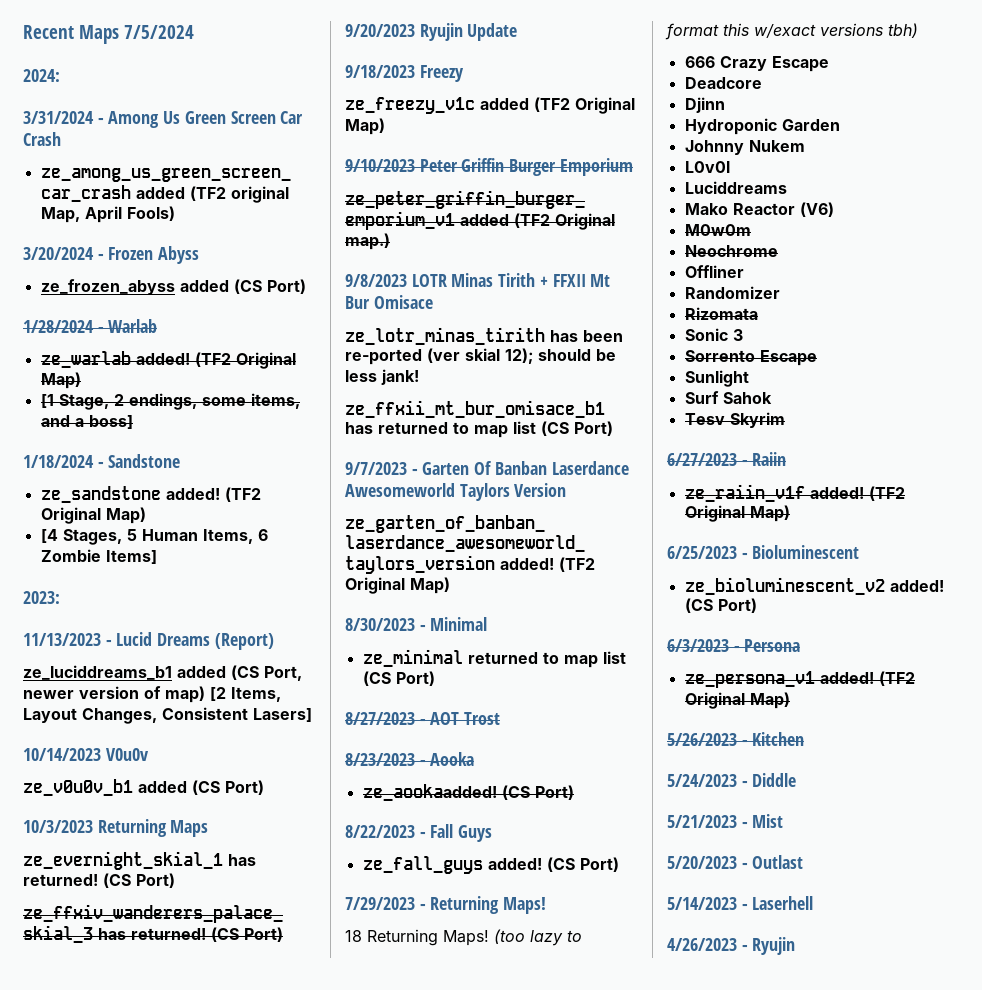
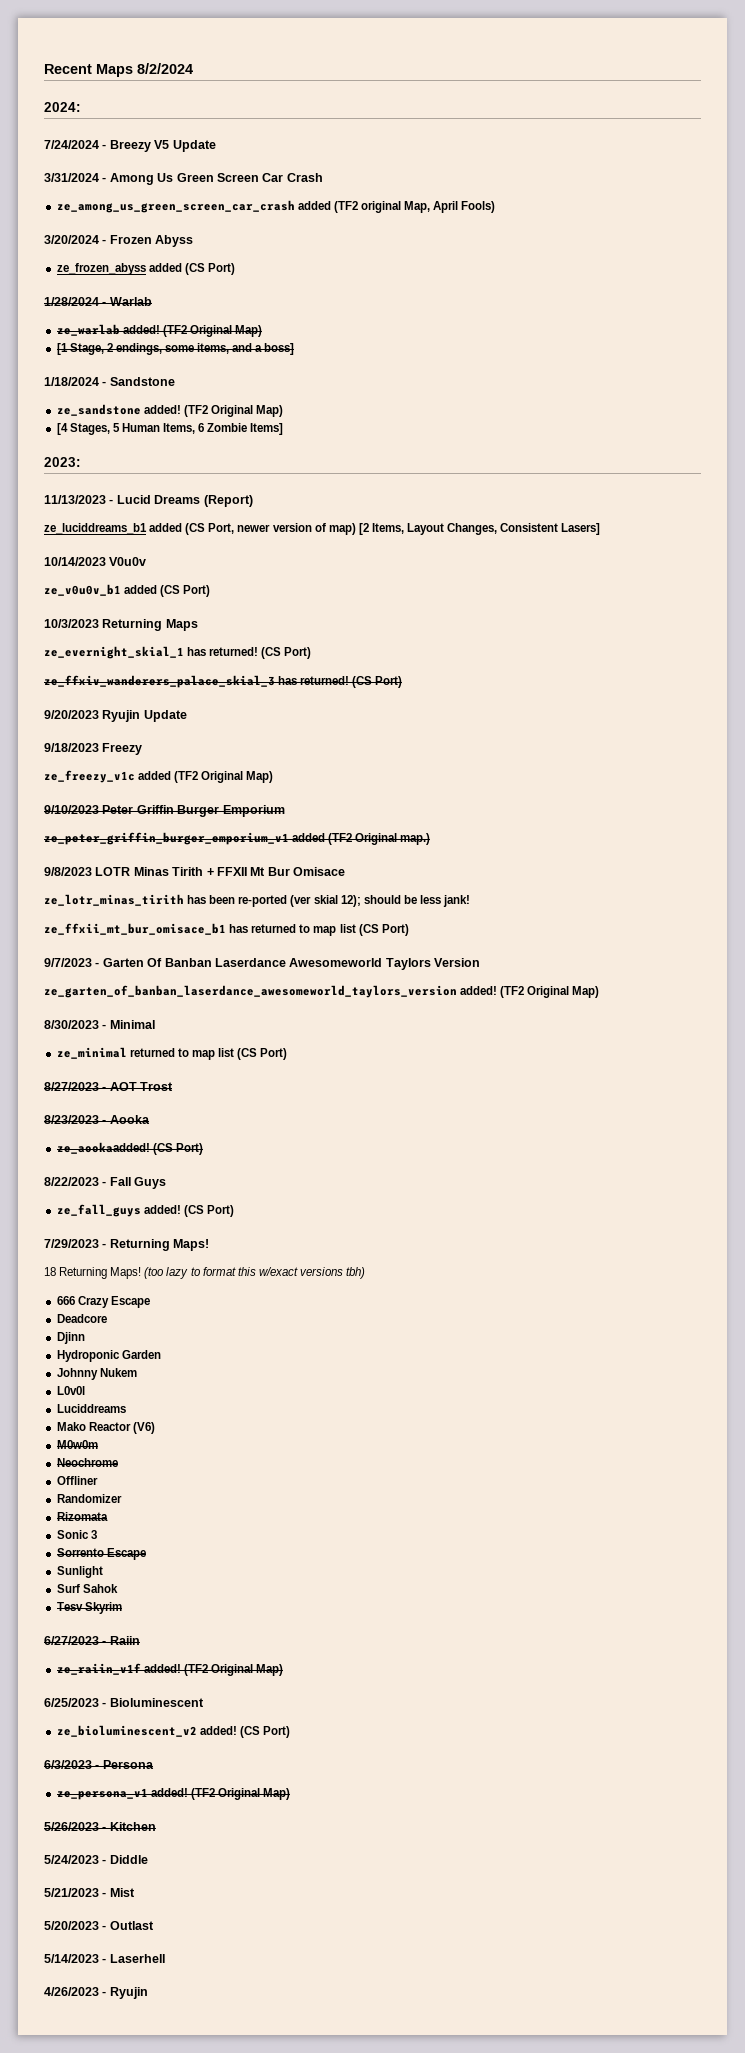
- Recent Maps 7/5/2024
+ Recent Maps 8/2/2024
+ 7/24/2024 - Breezy V5 Update

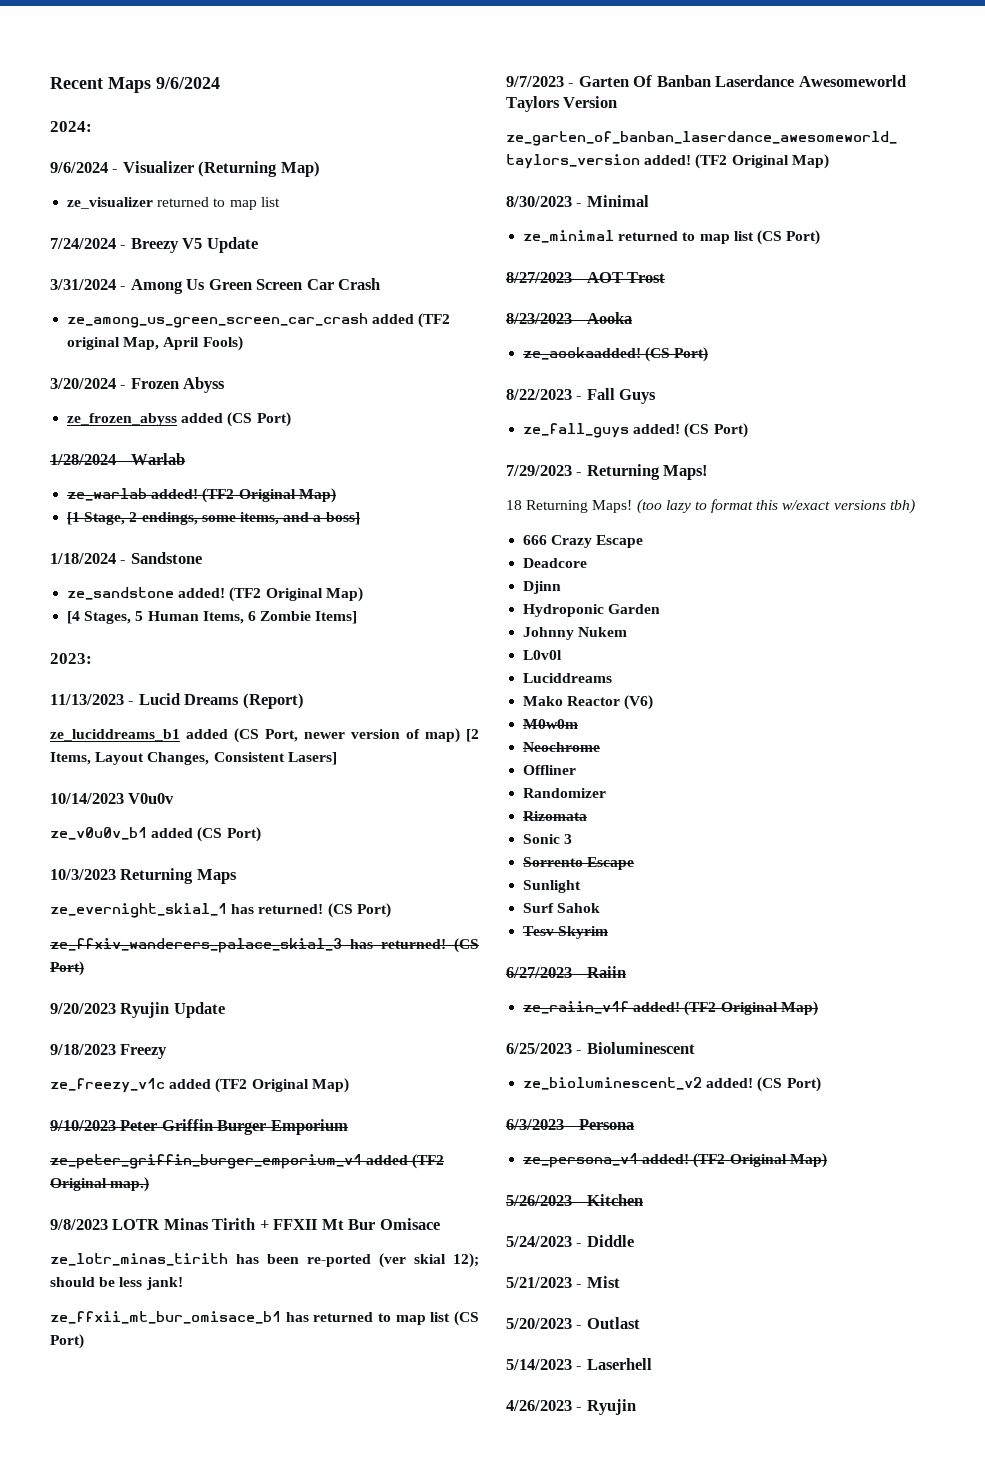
- Recent Maps 8/2/2024
+ Recent Maps 9/6/2024
+ 9/6/2024 - Visualizer (Returning Map)
+ ze_visualizer returned to map list

